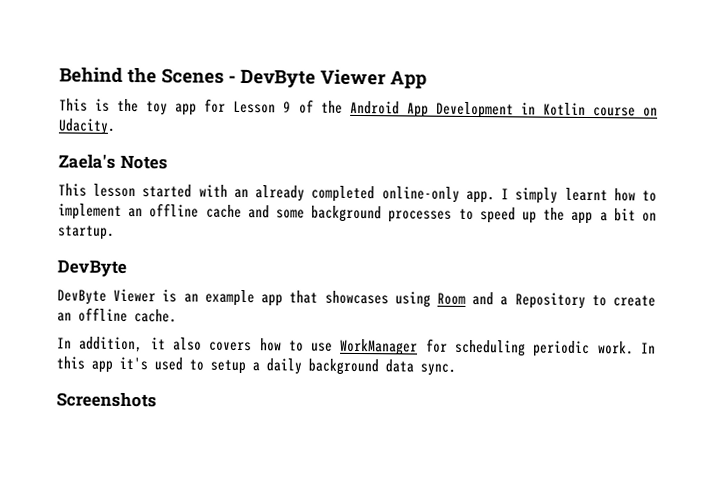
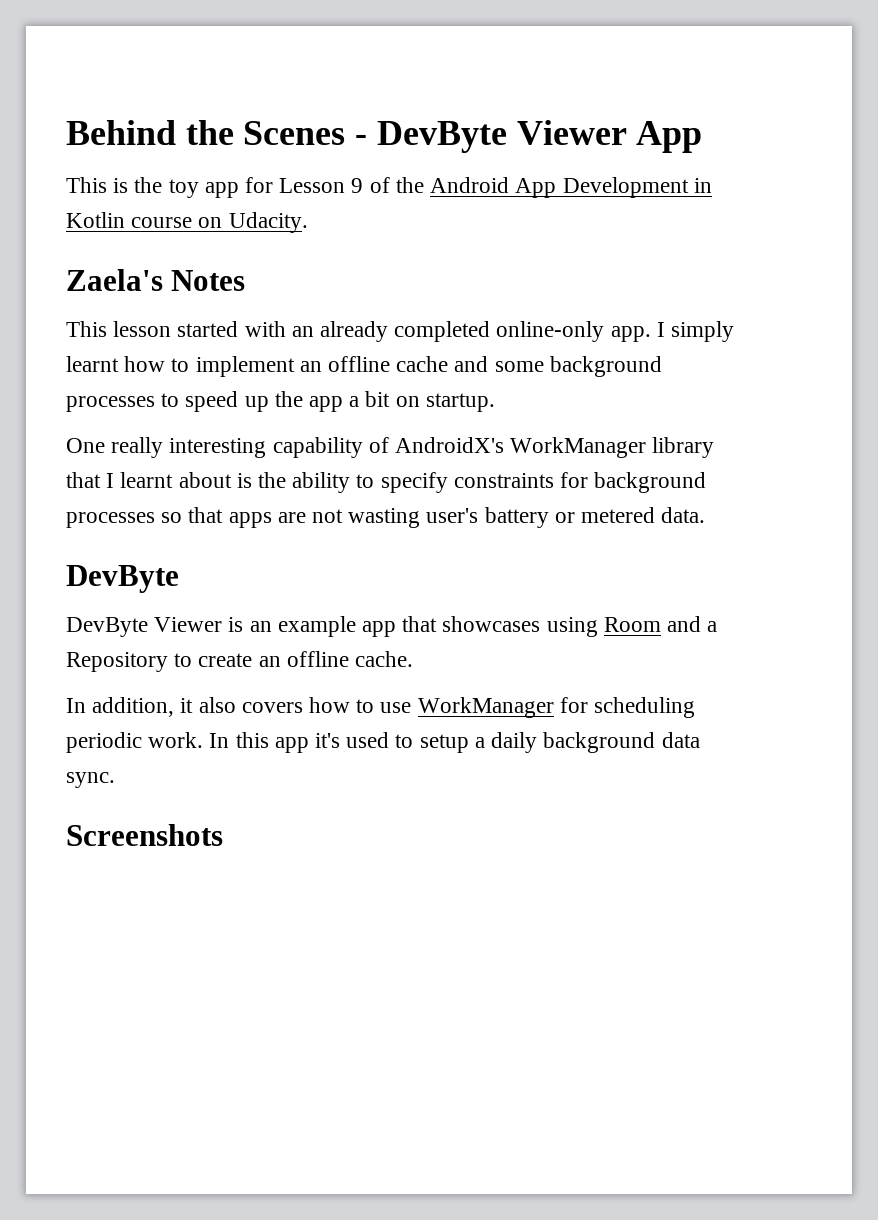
+ One really interesting capability of AndroidX's WorkManager library that I learnt about is the ability to specify constraints for background processes so that apps are not wasting user's battery or metered data.

